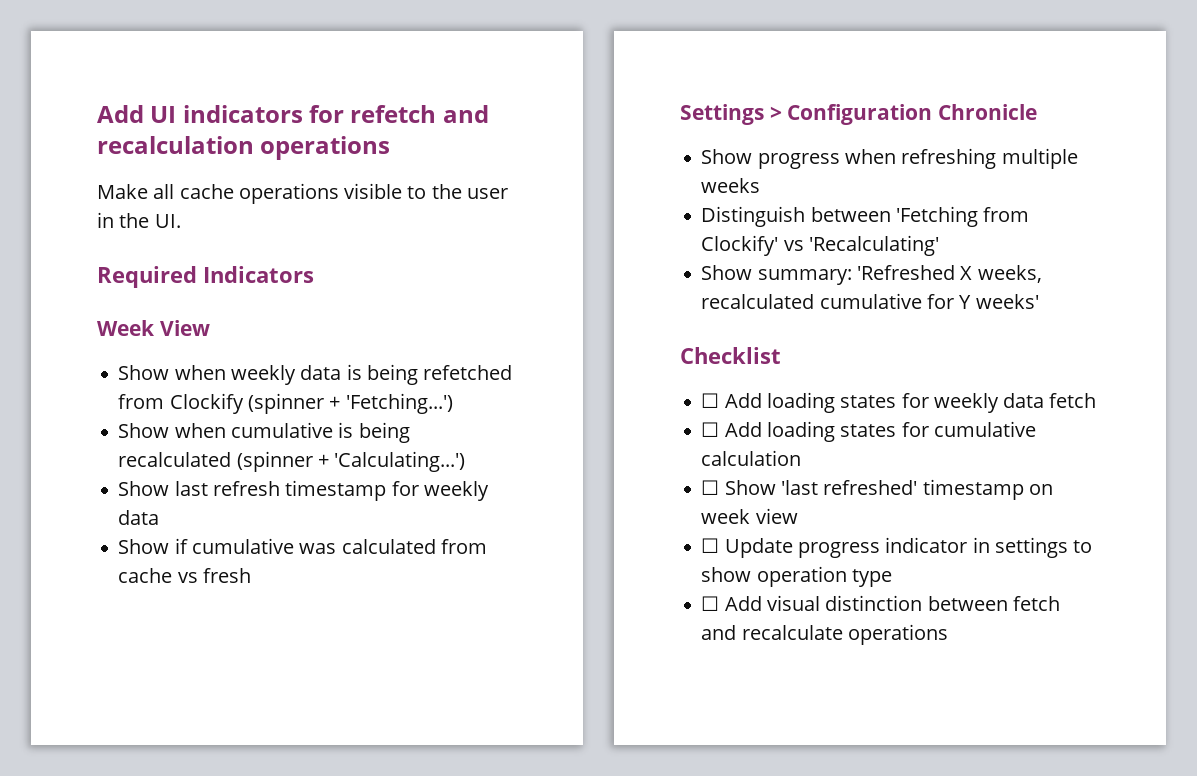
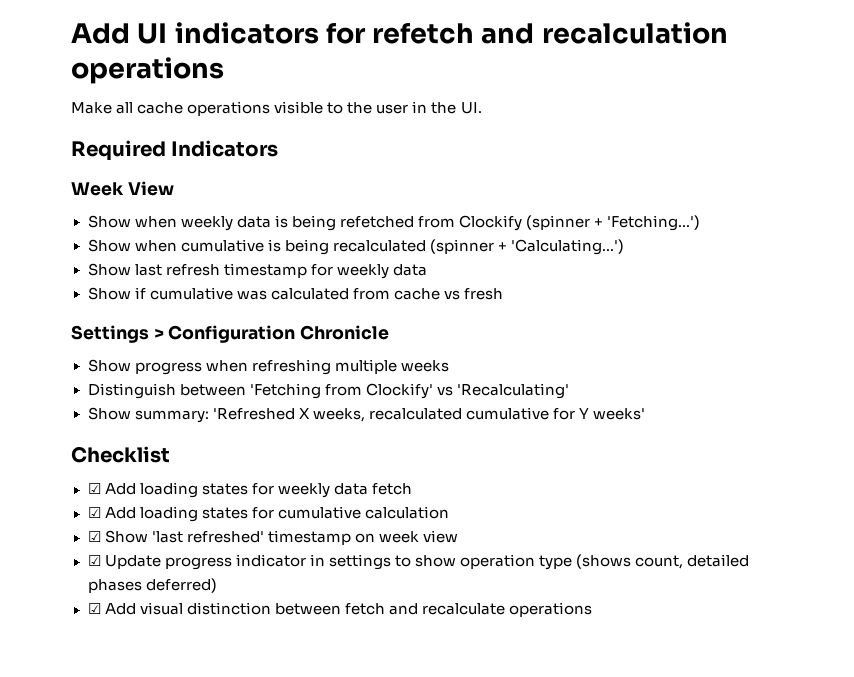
- ☐ Add loading states for weekly data fetch
+ ☑ Add loading states for weekly data fetch
- ☐ Add loading states for cumulative calculation
+ ☑ Add loading states for cumulative calculation
- ☐ Show 'last refreshed' timestamp on week view
+ ☑ Show 'last refreshed' timestamp on week view
- ☐ Update progress indicator in settings to show operation type
- ☐ Add visual distinction between fetch and recalculate operations
+ ☑ Update progress indicator in settings to show operation type (shows count, detailed phases deferred)
+ ☑ Add visual distinction between fetch and recalculate operations

